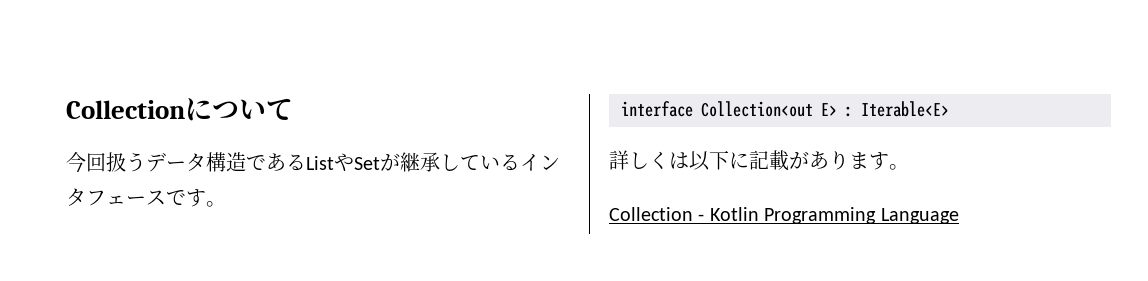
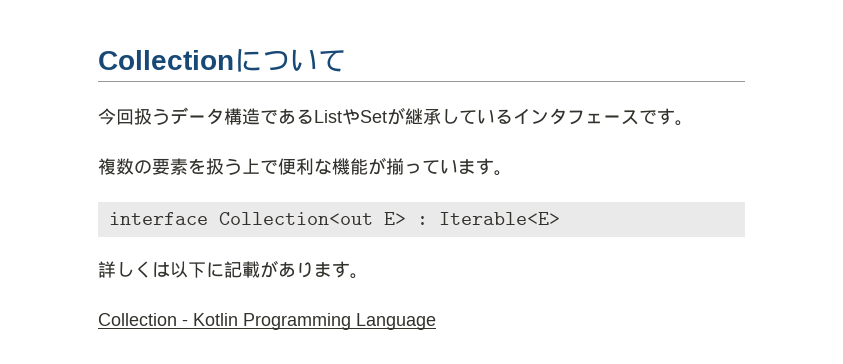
+ 複数の要素を扱う上で便利な機能が揃っています。

